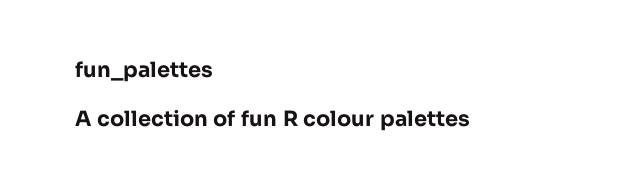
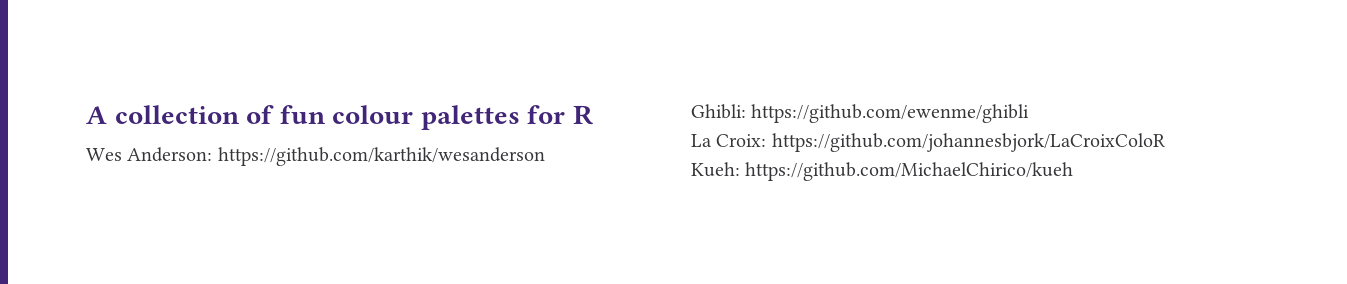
- fun_palettes
- A collection of fun R colour palettes
+ A collection of fun colour palettes for R
+ Wes Anderson: https://github.com/karthik/wesanderson
+ Ghibli: https://github.com/ewenme/ghibli
+ La Croix: https://github.com/johannesbjork/LaCroixColoR
+ Kueh: https://github.com/MichaelChirico/kueh

